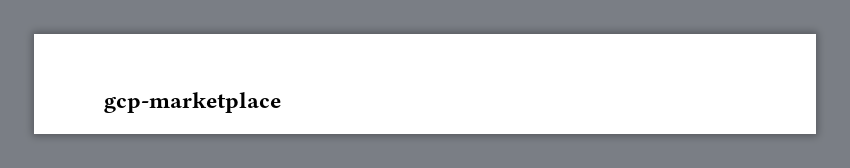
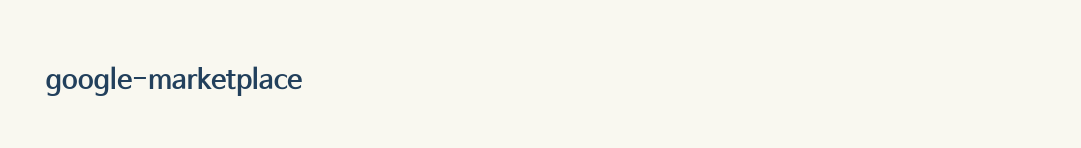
- gcp-marketplace
+ google-marketplace

